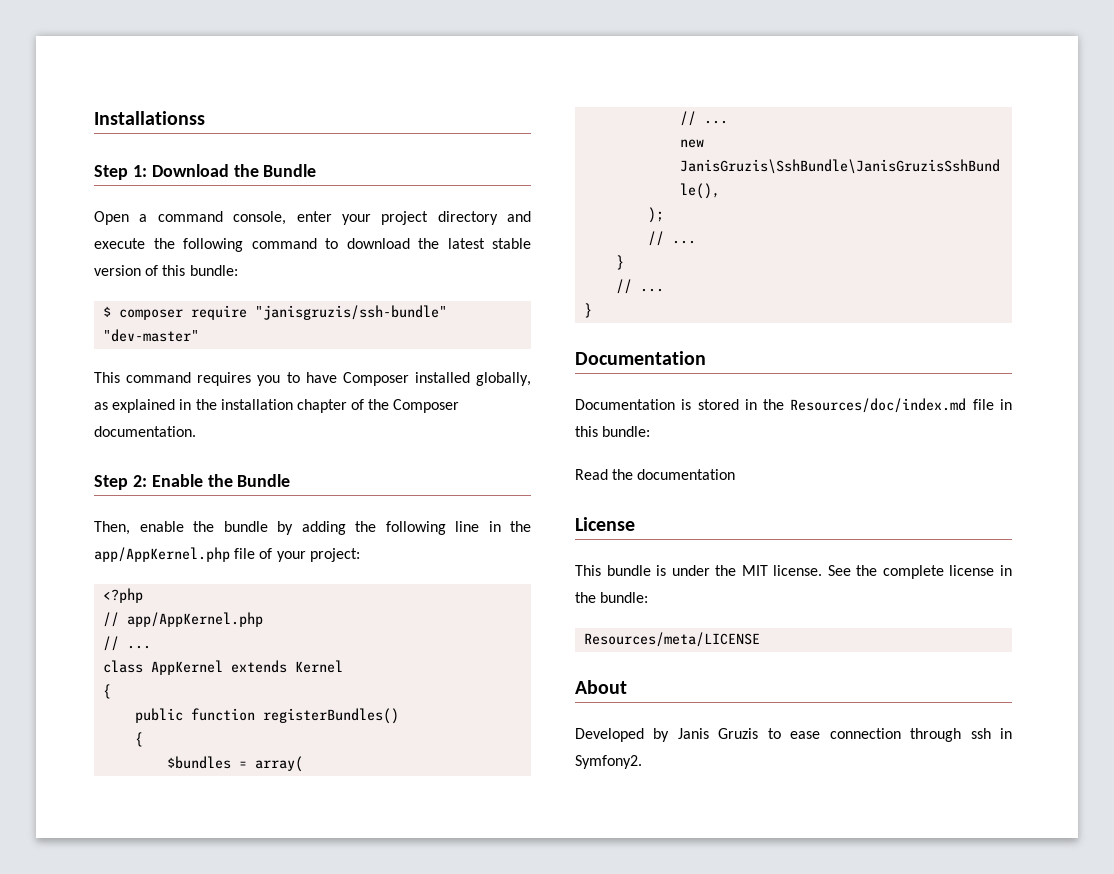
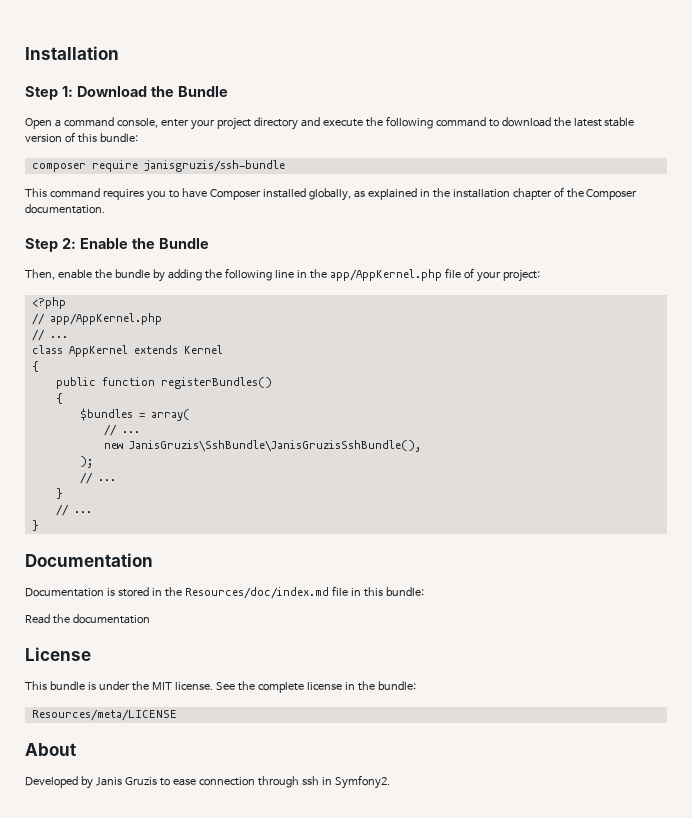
- Installationss
+ Installation
- $ composer require "janisgruzis/ssh-bundle" "dev-master"
+ composer require janisgruzis/ssh-bundle

